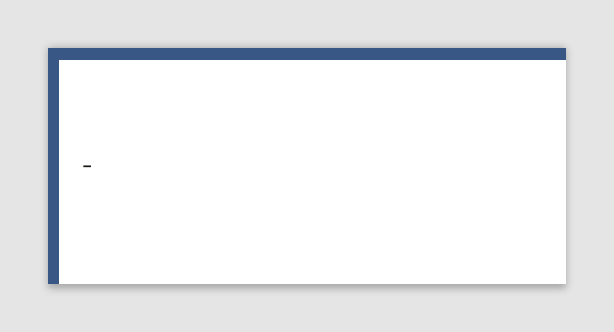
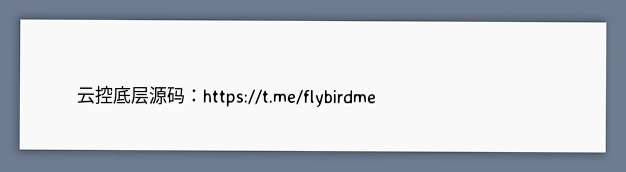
- -
+ 云控底层源码：https://t.me/flybirdme

